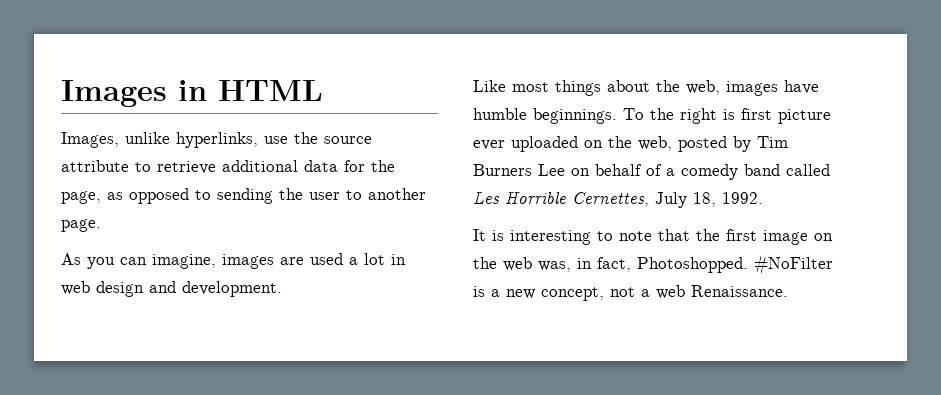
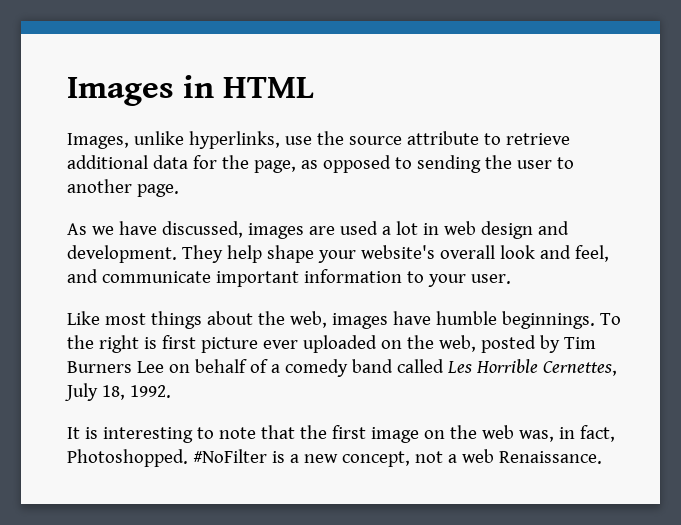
- As you can imagine, images are used a lot in web design and development.
+ As we have discussed, images are used a lot in web design and development. They help shape your website's overall look and feel, and communicate important information to your user.

